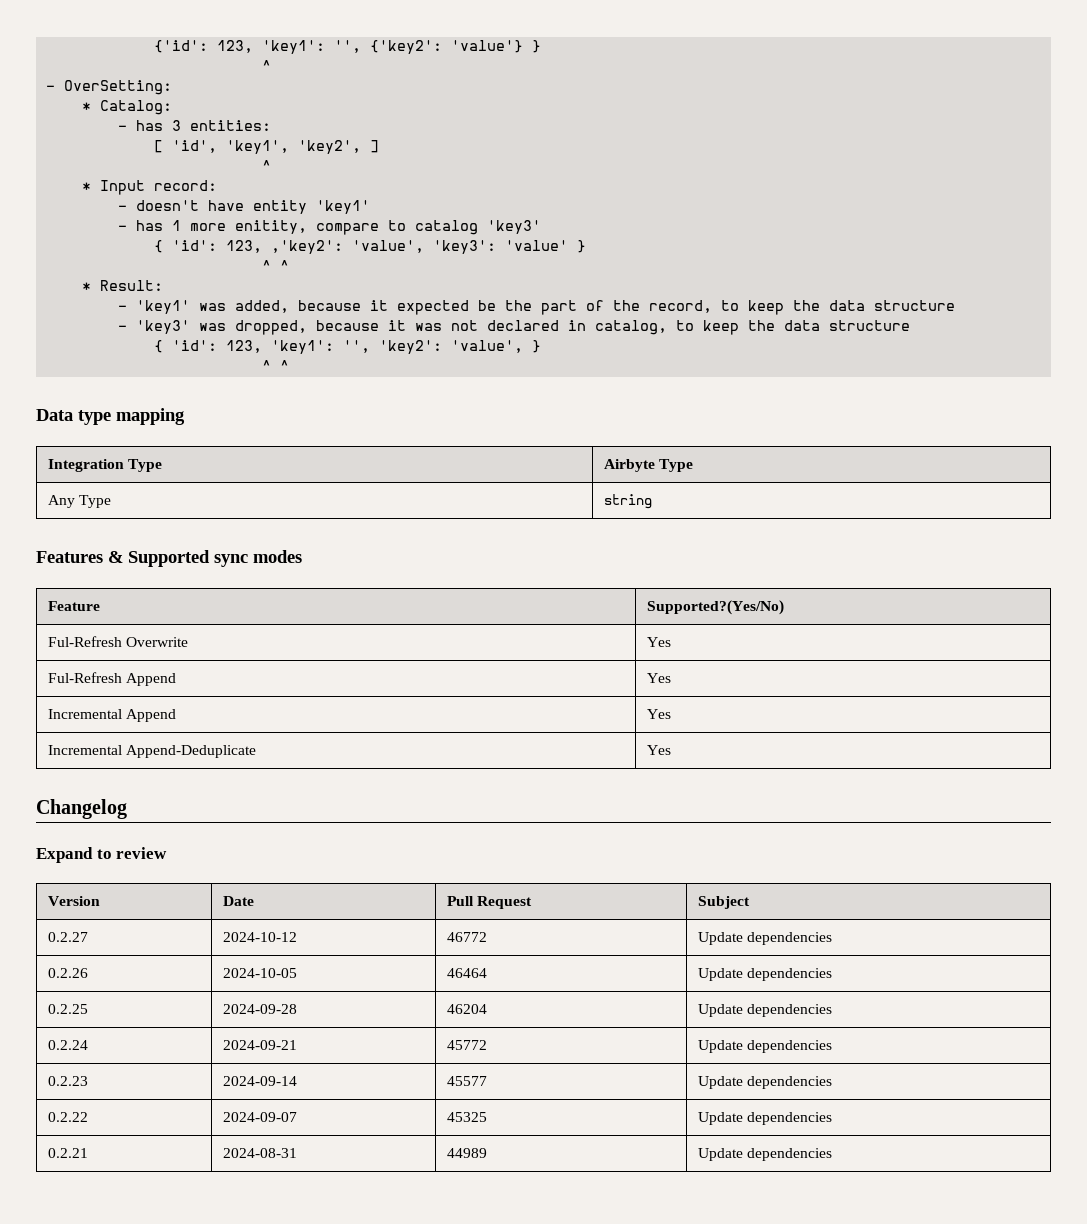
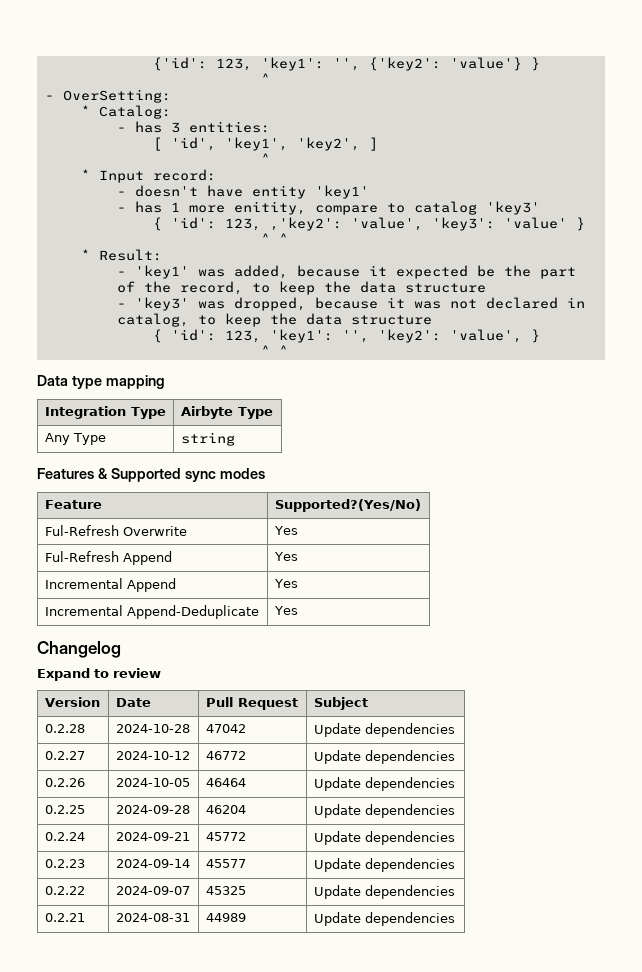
+ 0.2.28 | 2024-10-28 | 47042 | Update dependencies

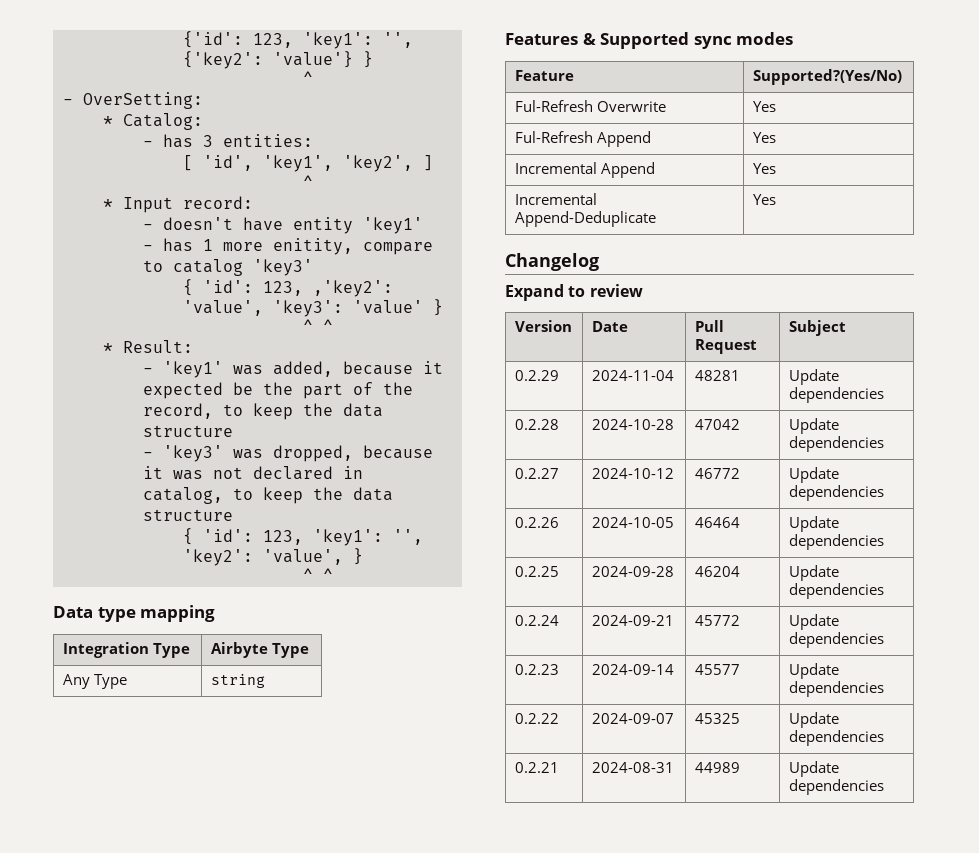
+ 0.2.29 | 2024-11-04 | 48281 | Update dependencies

